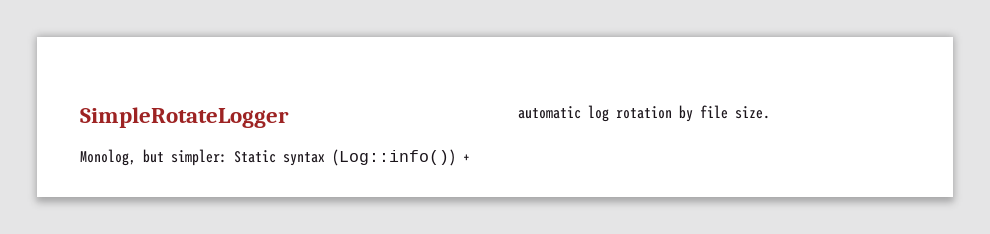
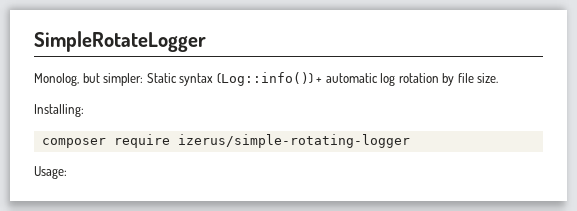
+ Installing:
+ composer require izerus/simple-rotating-logger
+ Usage:

